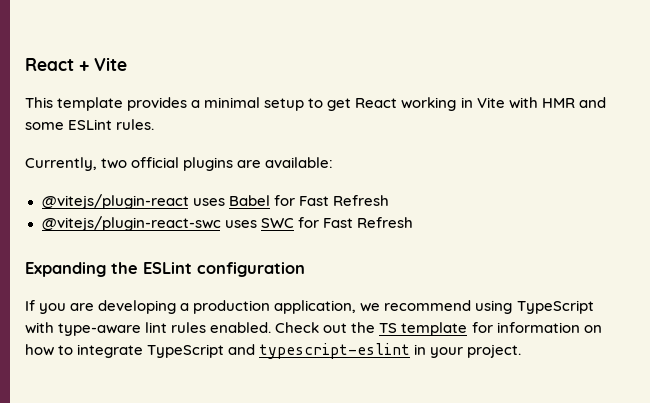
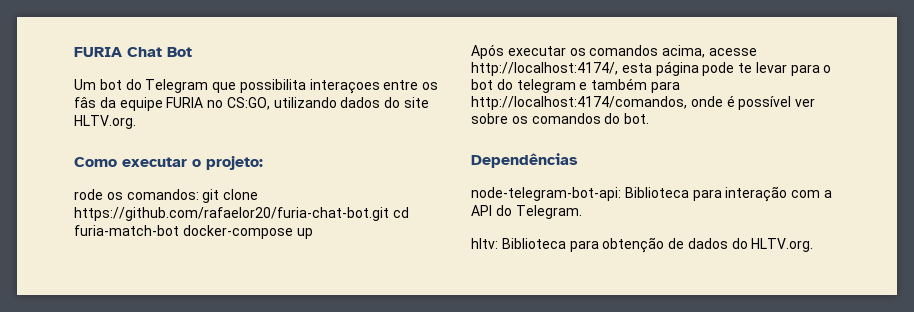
- React + Vite
- This template provides a minimal setup to get React working in Vite with HMR and some ESLint rules.
- Currently, two official plugins are available:
- @vitejs/plugin-react uses Babel for Fast Refresh
- @vitejs/plugin-react-swc uses SWC for Fast Refresh
- Expanding the ESLint configuration
- If you are developing a production application, we recommend using TypeScript with type-aware lint rules enabled. Check out the TS template for information on how to integrate TypeScript and typescript-eslint in your project.
+ FURIA Chat Bot
+ Um bot do Telegram que possibilita interaçoes entre os fâs da equipe FURIA no CS:GO, utilizando dados do site HLTV.org.
+ Como executar o projeto:
+ rode os comandos: git clone https://github.com/rafaelor20/furia-chat-bot.git cd furia-match-bot docker-compose up
+ Após executar os comandos acima, acesse http://localhost:4174/, esta página pode te levar para o bot do telegram e também para http://localhost:4174/comandos, onde é possível ver sobre os comandos do bot.
+ Dependências
+ node-telegram-bot-api: Biblioteca para interação com a API do Telegram.
+ hltv: Biblioteca para obtenção de dados do HLTV.org.

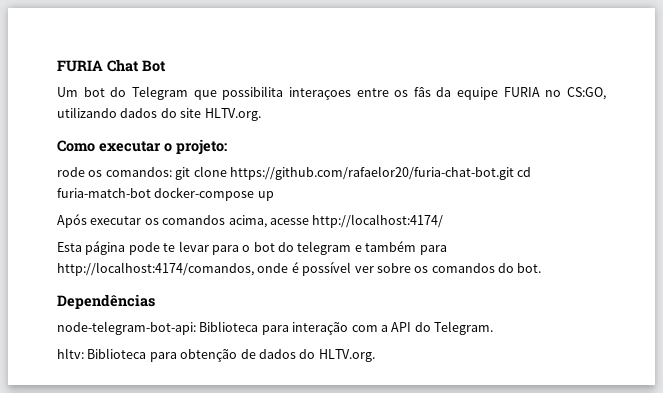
- Após executar os comandos acima, acesse http://localhost:4174/, esta página pode te levar para o bot do telegram e também para http://localhost:4174/comandos, onde é possível ver sobre os comandos do bot.
+ Após executar os comandos acima, acesse http://localhost:4174/
+ Esta página pode te levar para o bot do telegram e também para http://localhost:4174/comandos, onde é possível ver sobre os comandos do bot.

